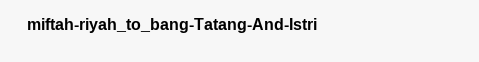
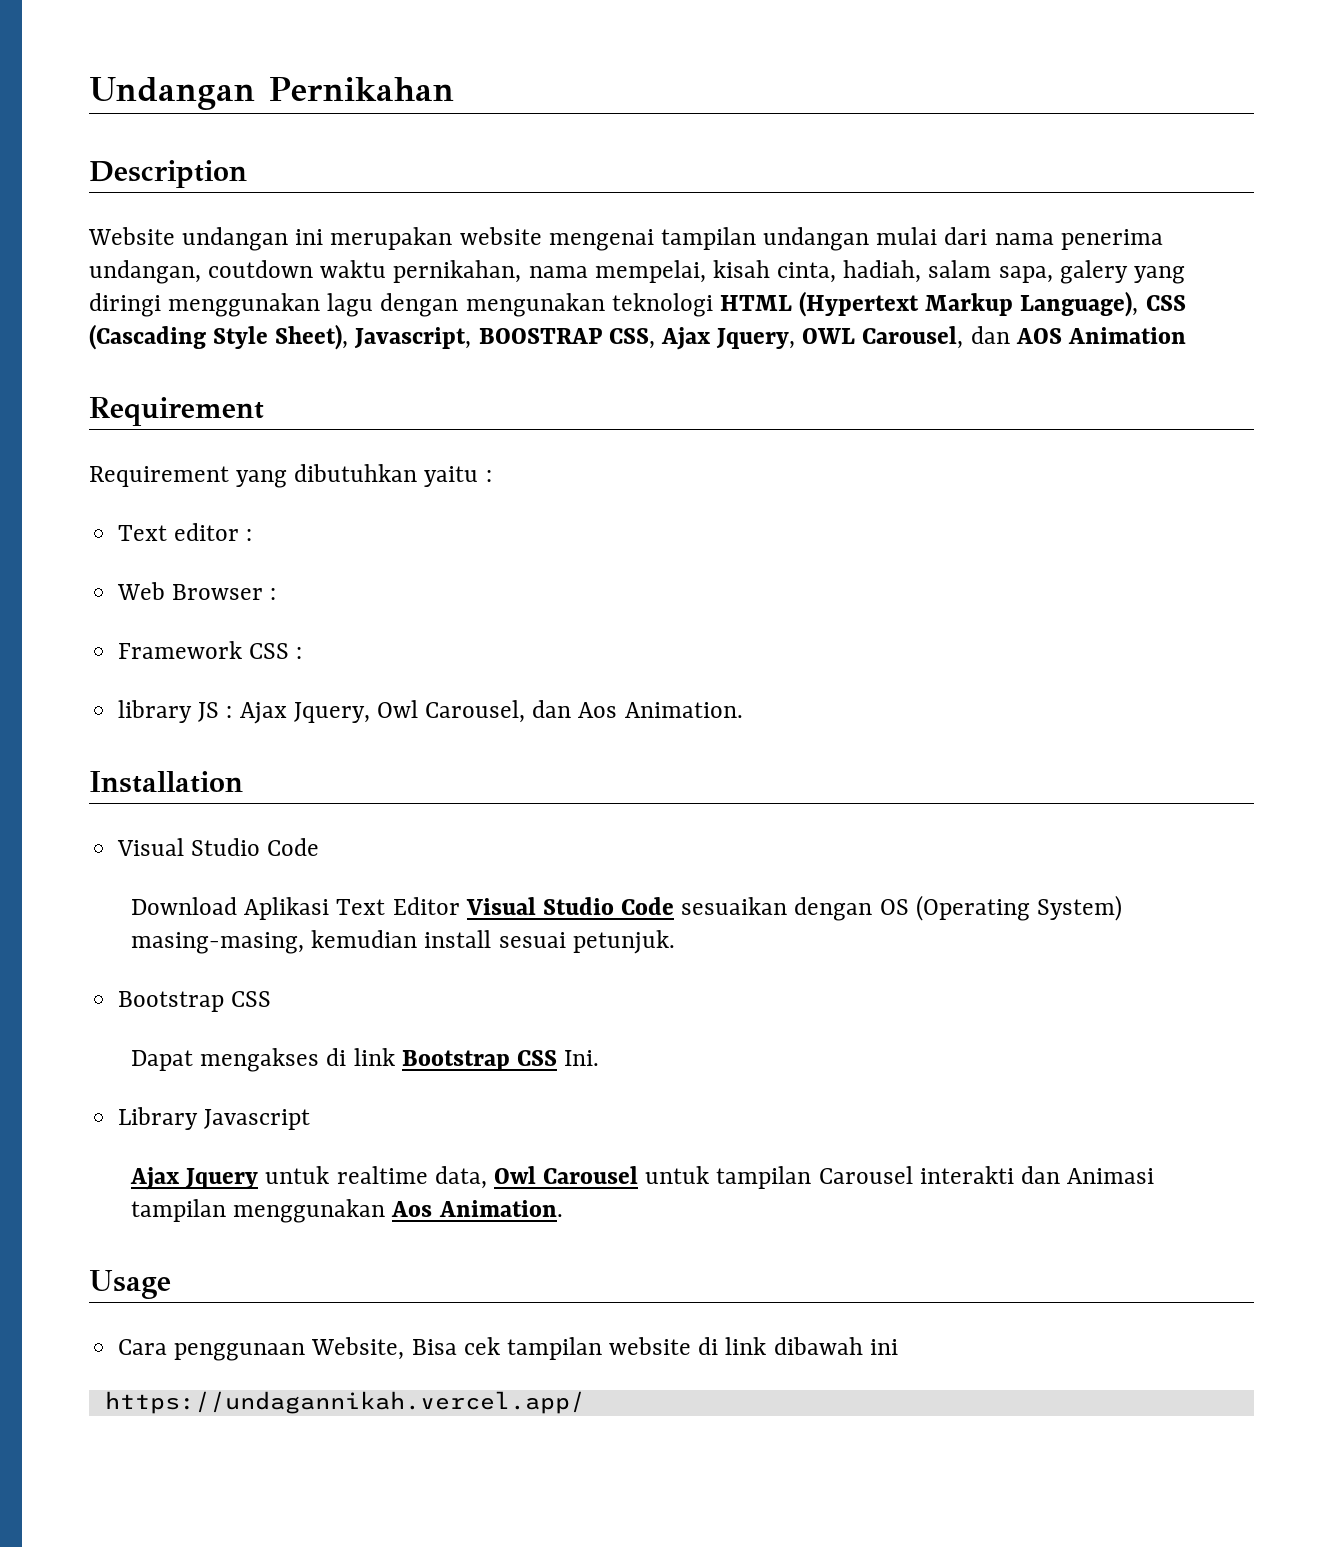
- miftah-riyah_to_bang-Tatang-And-Istri
+ Undangan Pernikahan
+ Description
+ Website undangan ini merupakan website mengenai tampilan undangan mulai dari nama penerima undangan, coutdown waktu pernikahan, nama mempelai, kisah cinta, hadiah, salam sapa, galery yang diringi menggunakan lagu dengan mengunakan teknologi HTML (Hypertext Markup Language), CSS (Cascading Style Sheet), Javascript, BOOSTRAP CSS, Ajax Jquery, OWL Carousel, dan AOS Animation
+ Requirement
+ Requirement yang dibutuhkan yaitu :
+ Text editor :
+ Web Browser :
+ Framework CSS :
+ library JS : Ajax Jquery, Owl Carousel, dan Aos Animation.
+ Installation
+ Visual Studio Code
+ Download Aplikasi Text Editor Visual Studio Code sesuaikan dengan OS (Operating System) masing-masing, kemudian install sesuai petunjuk.
+ Bootstrap CSS
+ Dapat mengakses di link Bootstrap CSS Ini.
+ Library Javascript
+ Ajax Jquery untuk realtime data, Owl Carousel untuk tampilan Carousel interakti dan Animasi tampilan menggunakan Aos Animation.
+ Usage
+ Cara penggunaan Website, Bisa cek tampilan website di link dibawah ini
+ https://undagannikah.vercel.app/

